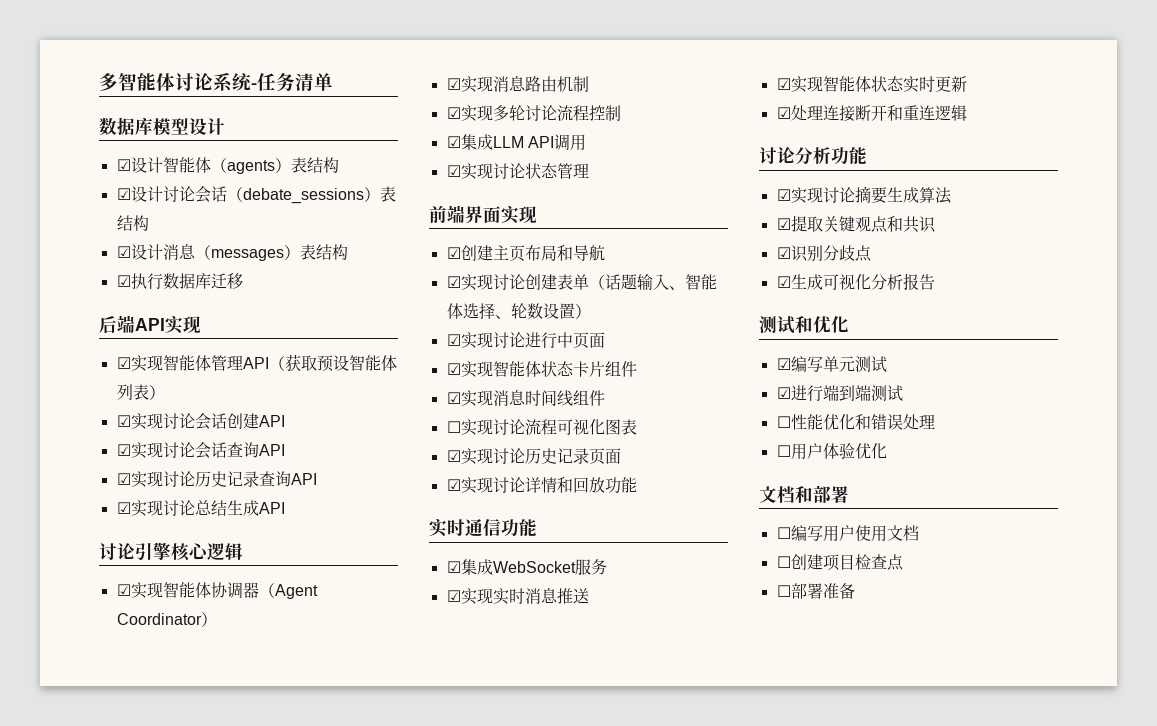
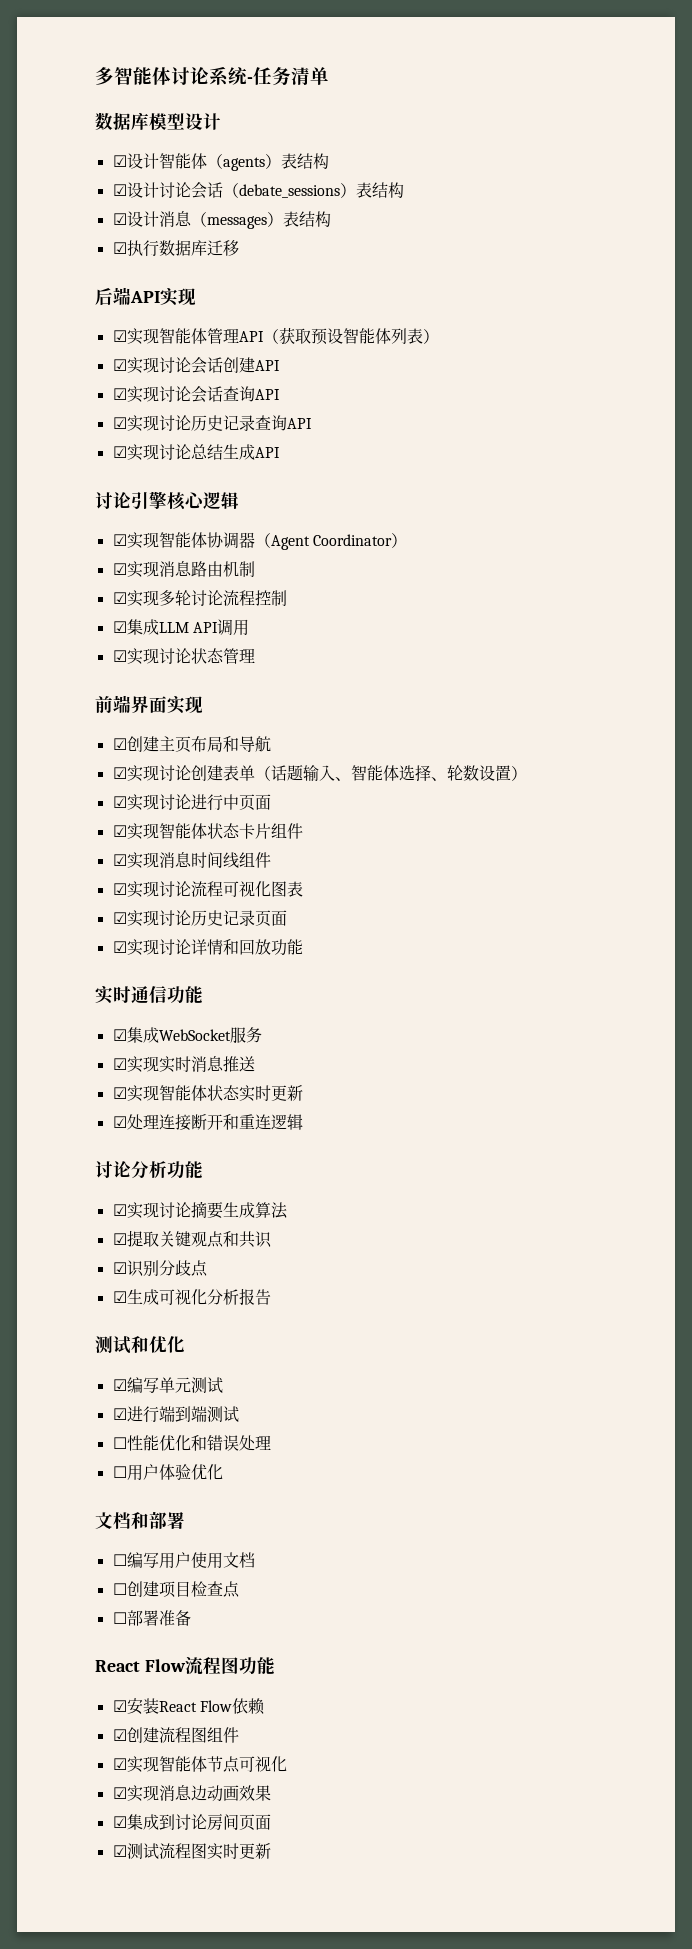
- ☐实现讨论流程可视化图表
+ ☑实现讨论流程可视化图表
+ React Flow流程图功能
+ ☑安装React Flow依赖
+ ☑创建流程图组件
+ ☑实现智能体节点可视化
+ ☑实现消息边动画效果
+ ☑集成到讨论房间页面
+ ☑测试流程图实时更新

